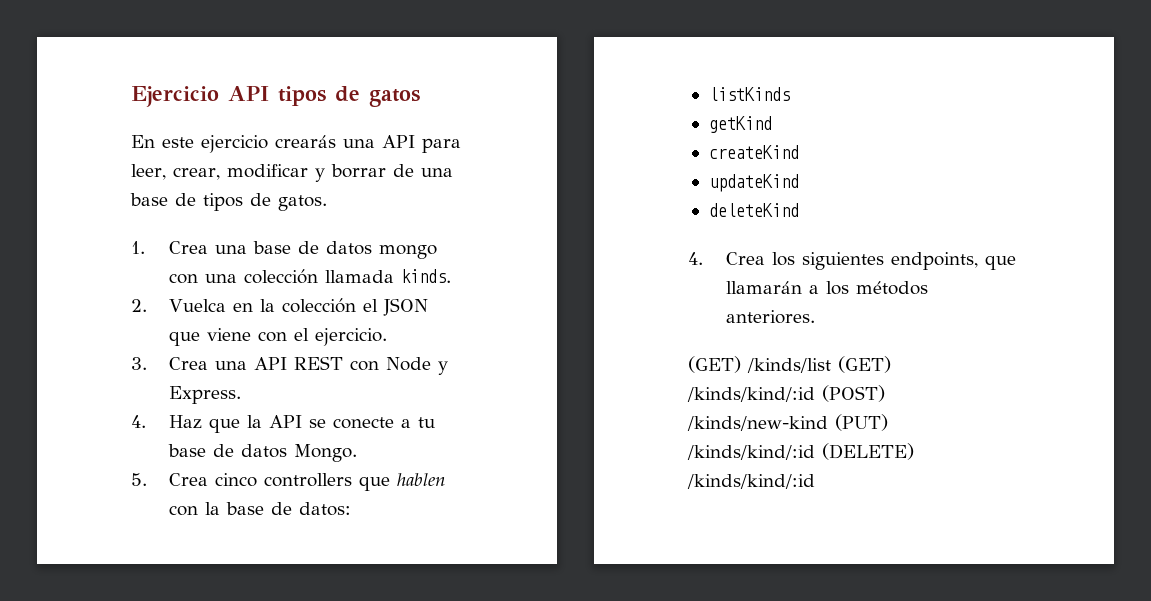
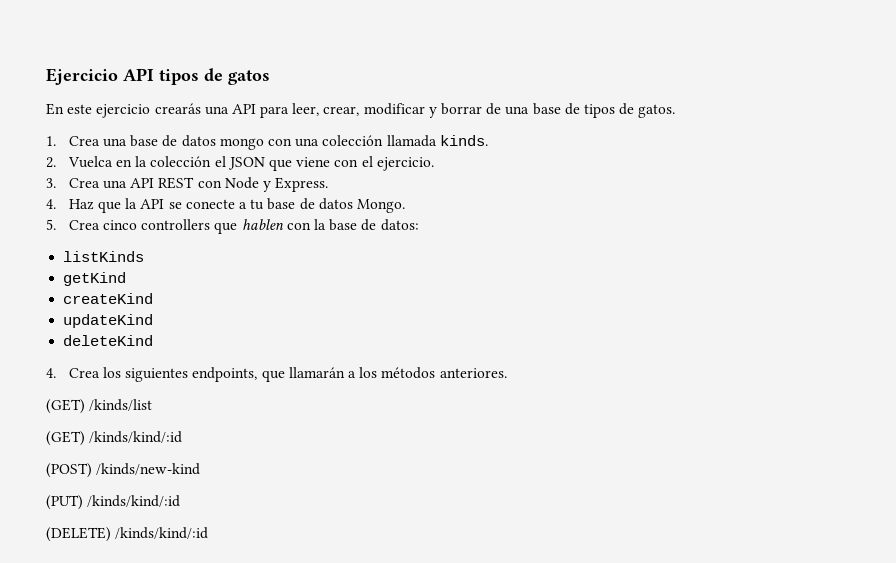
- (GET) /kinds/list (GET) /kinds/kind/:id (POST) /kinds/new-kind (PUT) /kinds/kind/:id (DELETE) /kinds/kind/:id
+ (GET) /kinds/list
+ (GET) /kinds/kind/:id
+ (POST) /kinds/new-kind
+ (PUT) /kinds/kind/:id
+ (DELETE) /kinds/kind/:id

